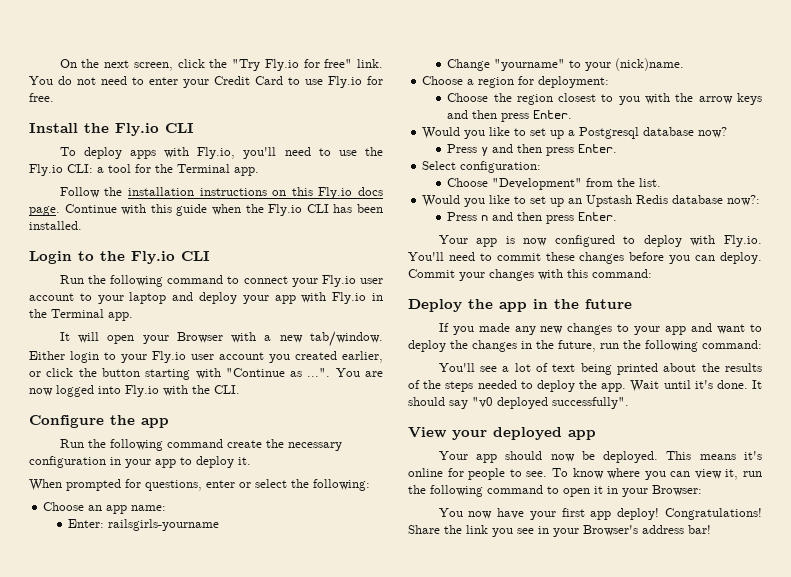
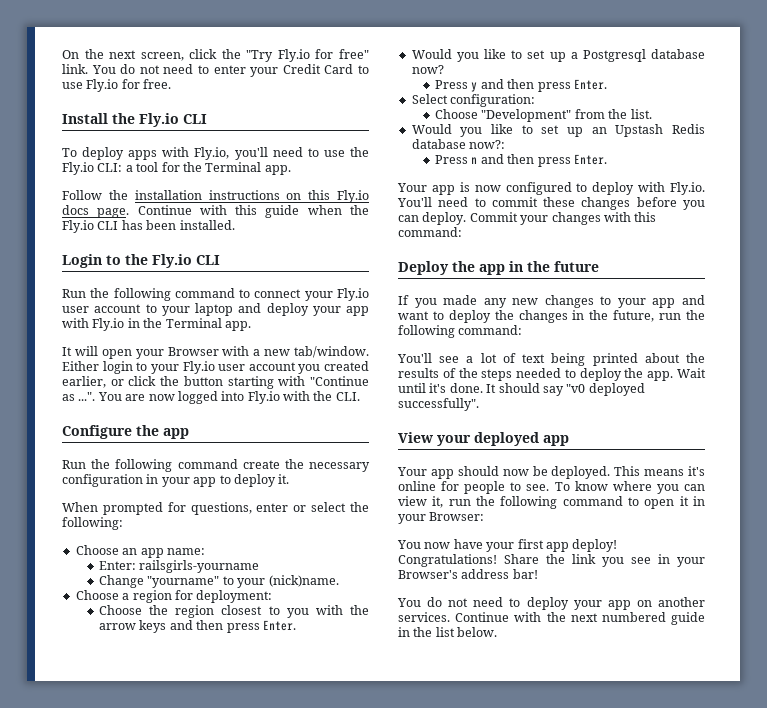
+ You do not need to deploy your app on another services. Continue with the next numbered guide in the list below.

